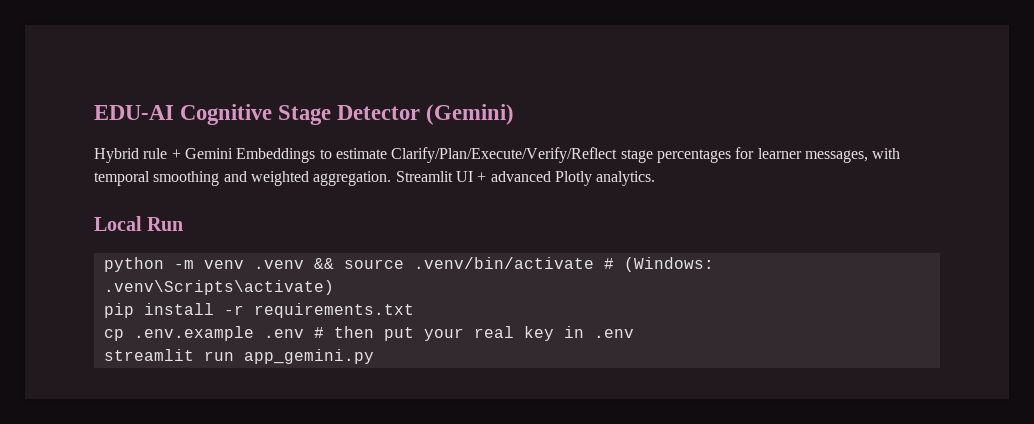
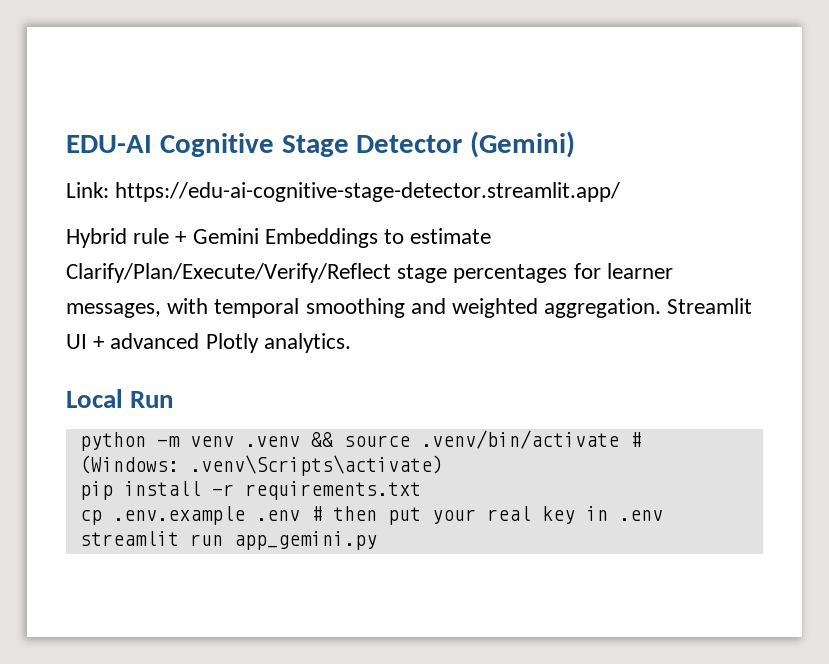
+ Link: https://edu-ai-cognitive-stage-detector.streamlit.app/

